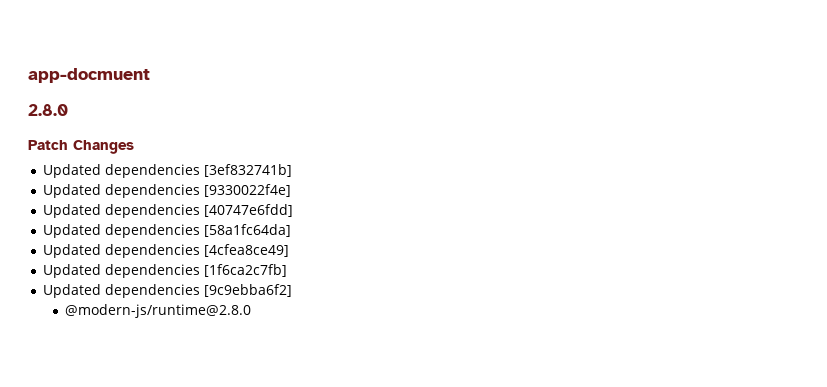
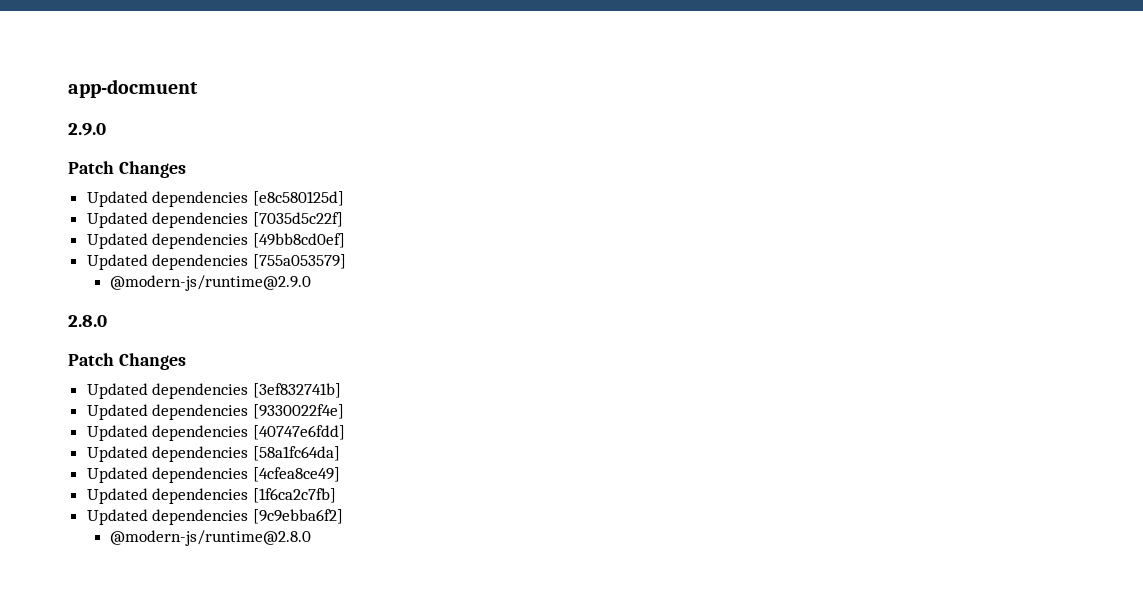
+ 2.9.0
+ Patch Changes
+ Updated dependencies [e8c580125d]
+ Updated dependencies [7035d5c22f]
+ Updated dependencies [49bb8cd0ef]
+ Updated dependencies [755a053579]
+ @modern-js/runtime@2.9.0

